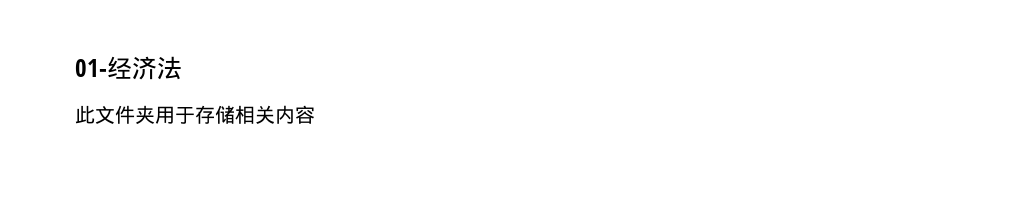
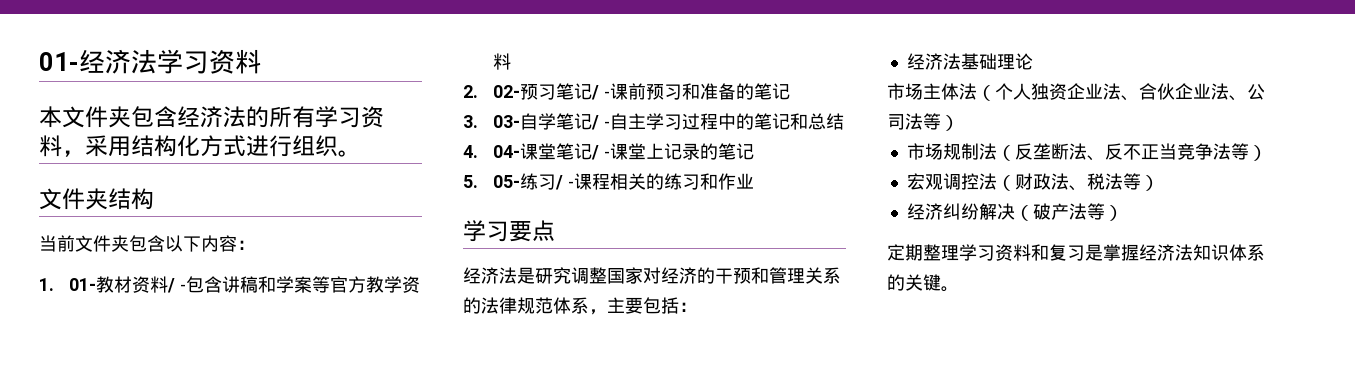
- 01-经济法
- 此文件夹用于存储相关内容
+ 01-经济法学习资料
+ 本文件夹包含经济法的所有学习资料，采用结构化方式进行组织。
+ 文件夹结构
+ 当前文件夹包含以下内容：
+ 1. 01-教材资料/ -包含讲稿和学案等官方教学资料
+ 2. 02-预习笔记/ -课前预习和准备的笔记
+ 3. 03-自学笔记/ -自主学习过程中的笔记和总结
+ 4. 04-课堂笔记/ -课堂上记录的笔记
+ 5. 05-练习/ -课程相关的练习和作业
+ 学习要点
+ 经济法是研究调整国家对经济的干预和管理关系的法律规范体系，主要包括：
+ 经济法基础理论
+ 市场主体法（个人独资企业法、合伙企业法、公司法等）
+ 市场规制法（反垄断法、反不正当竞争法等）
+ 宏观调控法（财政法、税法等）
+ 经济纠纷解决（破产法等）
+ 定期整理学习资料和复习是掌握经济法知识体系的关键。

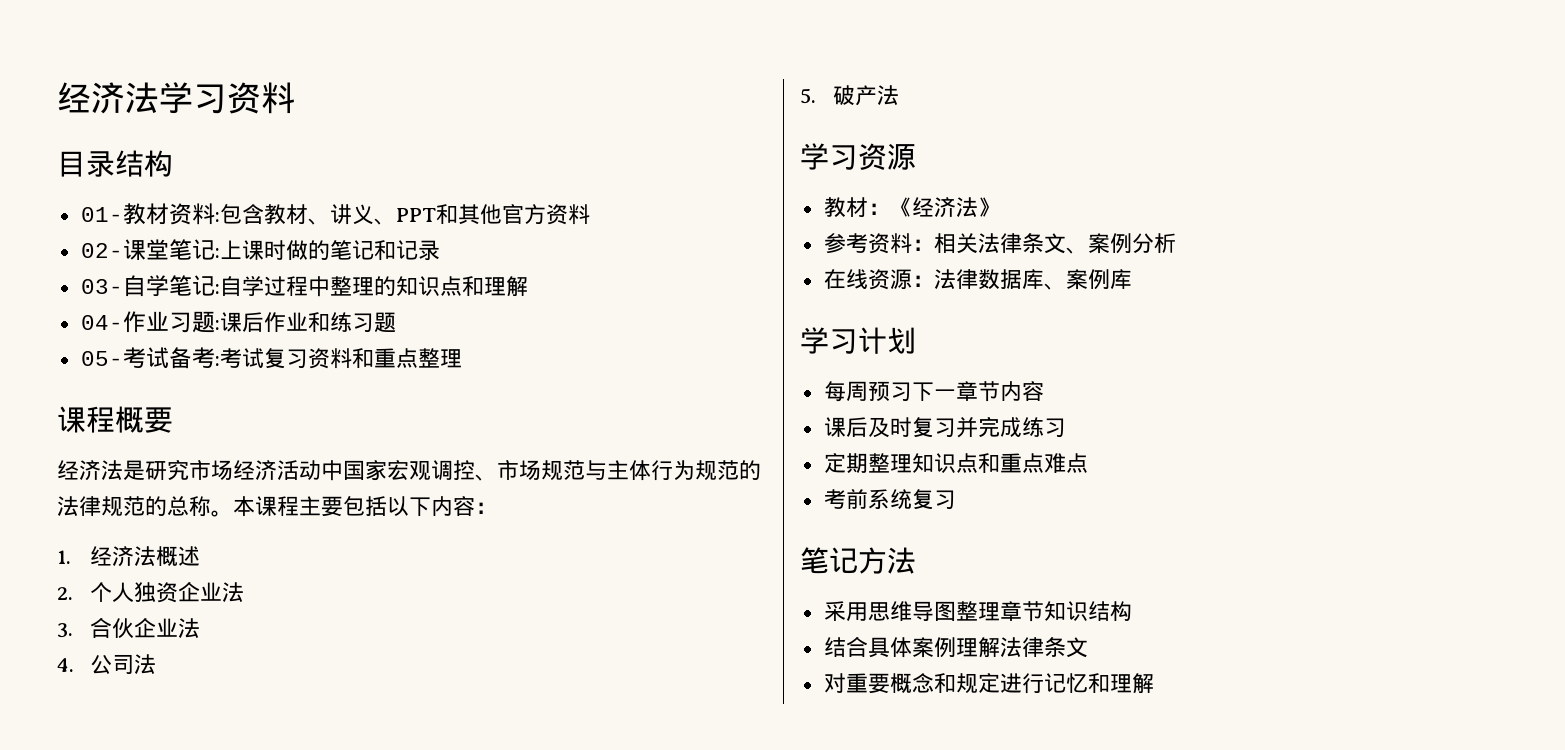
- 01-经济法学习资料
+ 经济法学习资料
- 本文件夹包含经济法的所有学习资料，采用结构化方式进行组织。
- 文件夹结构
- 当前文件夹包含以下内容：
- 1. 01-教材资料/ -包含讲稿和学案等官方教学资料
- 2. 02-预习笔记/ -课前预习和准备的笔记
- 3. 03-自学笔记/ -自主学习过程中的笔记和总结
- 4. 04-课堂笔记/ -课堂上记录的笔记
- 5. 05-练习/ -课程相关的练习和作业
- 学习要点
- 经济法是研究调整国家对经济的干预和管理关系的法律规范体系，主要包括：
- 经济法基础理论
- 市场主体法（个人独资企业法、合伙企业法、公司法等）
- 市场规制法（反垄断法、反不正当竞争法等）
- 宏观调控法（财政法、税法等）
- 经济纠纷解决（破产法等）
- 定期整理学习资料和复习是掌握经济法知识体系的关键。
+ 目录结构
+ 01-教材资料:包含教材、讲义、PPT和其他官方资料
+ 02-课堂笔记:上课时做的笔记和记录
+ 03-自学笔记:自学过程中整理的知识点和理解
+ 04-作业习题:课后作业和练习题
+ 05-考试备考:考试复习资料和重点整理
+ 课程概要
+ 经济法是研究市场经济活动中国家宏观调控、市场规范与主体行为规范的法律规范的总称。本课程主要包括以下内容：
+ 1.经济法概述
+ 2.个人独资企业法
+ 3.合伙企业法
+ 4.公司法
+ 5.破产法
+ 学习资源
+ 教材：《经济法》
+ 参考资料：相关法律条文、案例分析
+ 在线资源：法律数据库、案例库
+ 学习计划
+ 每周预习下一章节内容
+ 课后及时复习并完成练习
+ 定期整理知识点和重点难点
+ 考前系统复习
+ 笔记方法
+ 采用思维导图整理章节知识结构
+ 结合具体案例理解法律条文
+ 对重要概念和规定进行记忆和理解

